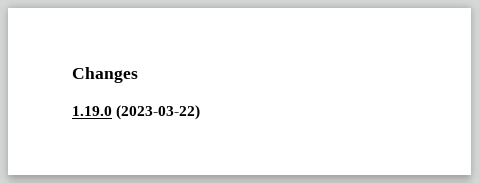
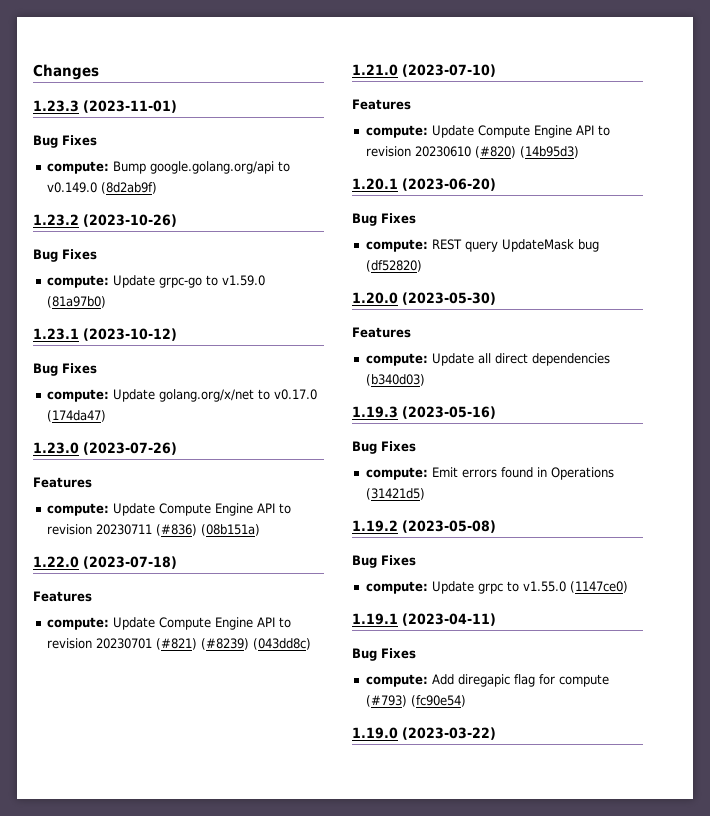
+ 1.23.3 (2023-11-01)
+ Bug Fixes
+ compute: Bump google.golang.org/api to v0.149.0 (8d2ab9f)
+ 1.23.2 (2023-10-26)
+ Bug Fixes
+ compute: Update grpc-go to v1.59.0 (81a97b0)
+ 1.23.1 (2023-10-12)
+ Bug Fixes
+ compute: Update golang.org/x/net to v0.17.0 (174da47)
+ 1.23.0 (2023-07-26)
+ Features
+ compute: Update Compute Engine API to revision 20230711 (#836) (08b151a)
+ 1.22.0 (2023-07-18)
+ Features
+ compute: Update Compute Engine API to revision 20230701 (#821) (#8239) (043dd8c)
+ 1.21.0 (2023-07-10)
+ Features
+ compute: Update Compute Engine API to revision 20230610 (#820) (14b95d3)
+ 1.20.1 (2023-06-20)
+ Bug Fixes
+ compute: REST query UpdateMask bug (df52820)
+ 1.20.0 (2023-05-30)
+ Features
+ compute: Update all direct dependencies (b340d03)
+ 1.19.3 (2023-05-16)
+ Bug Fixes
+ compute: Emit errors found in Operations (31421d5)
+ 1.19.2 (2023-05-08)
+ Bug Fixes
+ compute: Update grpc to v1.55.0 (1147ce0)
+ 1.19.1 (2023-04-11)
+ Bug Fixes
+ compute: Add diregapic flag for compute (#793) (fc90e54)

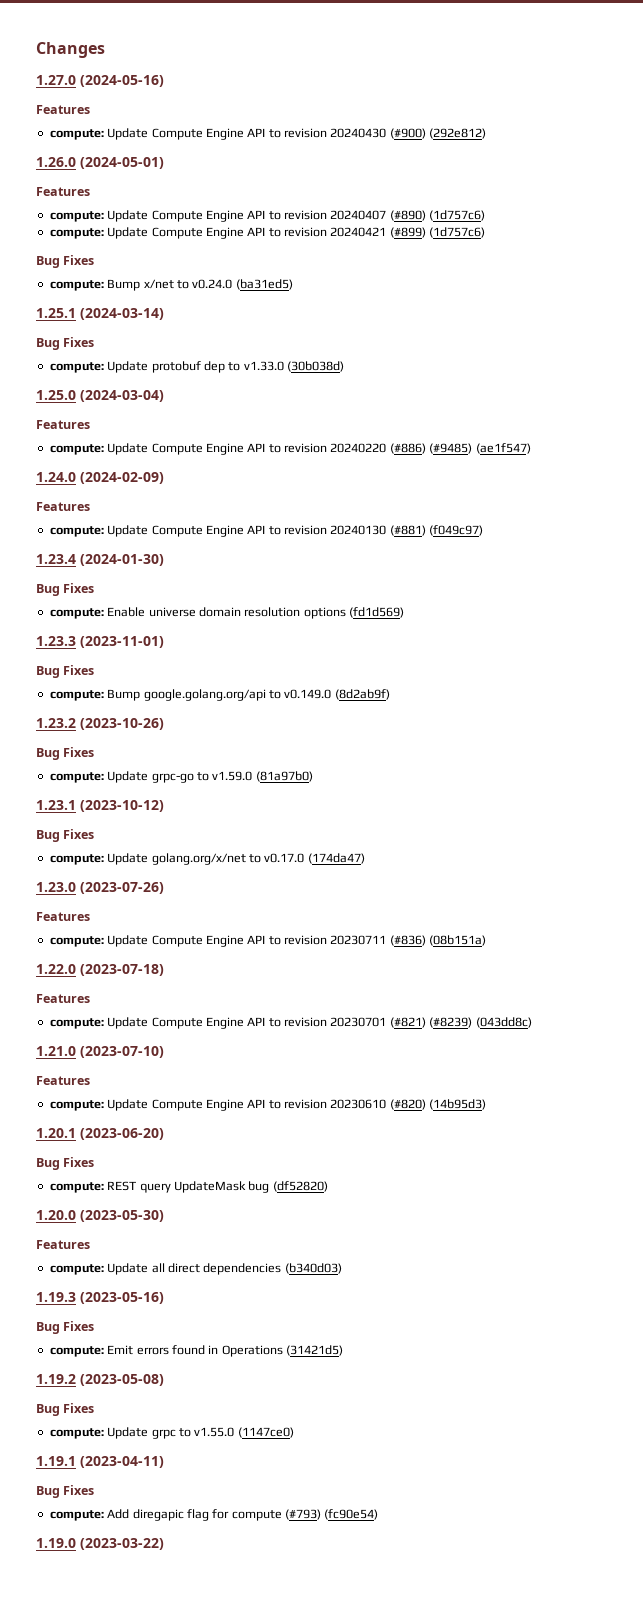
+ 1.27.0 (2024-05-16)
+ Features
+ compute: Update Compute Engine API to revision 20240430 (#900) (292e812)
+ 1.26.0 (2024-05-01)
+ Features
+ compute: Update Compute Engine API to revision 20240407 (#890) (1d757c6)
+ compute: Update Compute Engine API to revision 20240421 (#899) (1d757c6)
+ Bug Fixes
+ compute: Bump x/net to v0.24.0 (ba31ed5)
+ 1.25.1 (2024-03-14)
+ Bug Fixes
+ compute: Update protobuf dep to v1.33.0 (30b038d)
+ 1.25.0 (2024-03-04)
+ Features
+ compute: Update Compute Engine API to revision 20240220 (#886) (#9485) (ae1f547)
+ 1.24.0 (2024-02-09)
+ Features
+ compute: Update Compute Engine API to revision 20240130 (#881) (f049c97)
+ 1.23.4 (2024-01-30)
+ Bug Fixes
+ compute: Enable universe domain resolution options (fd1d569)

